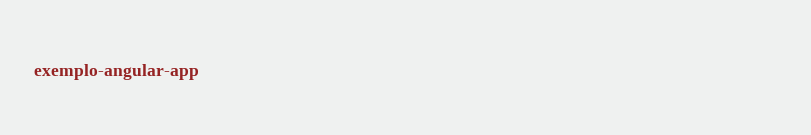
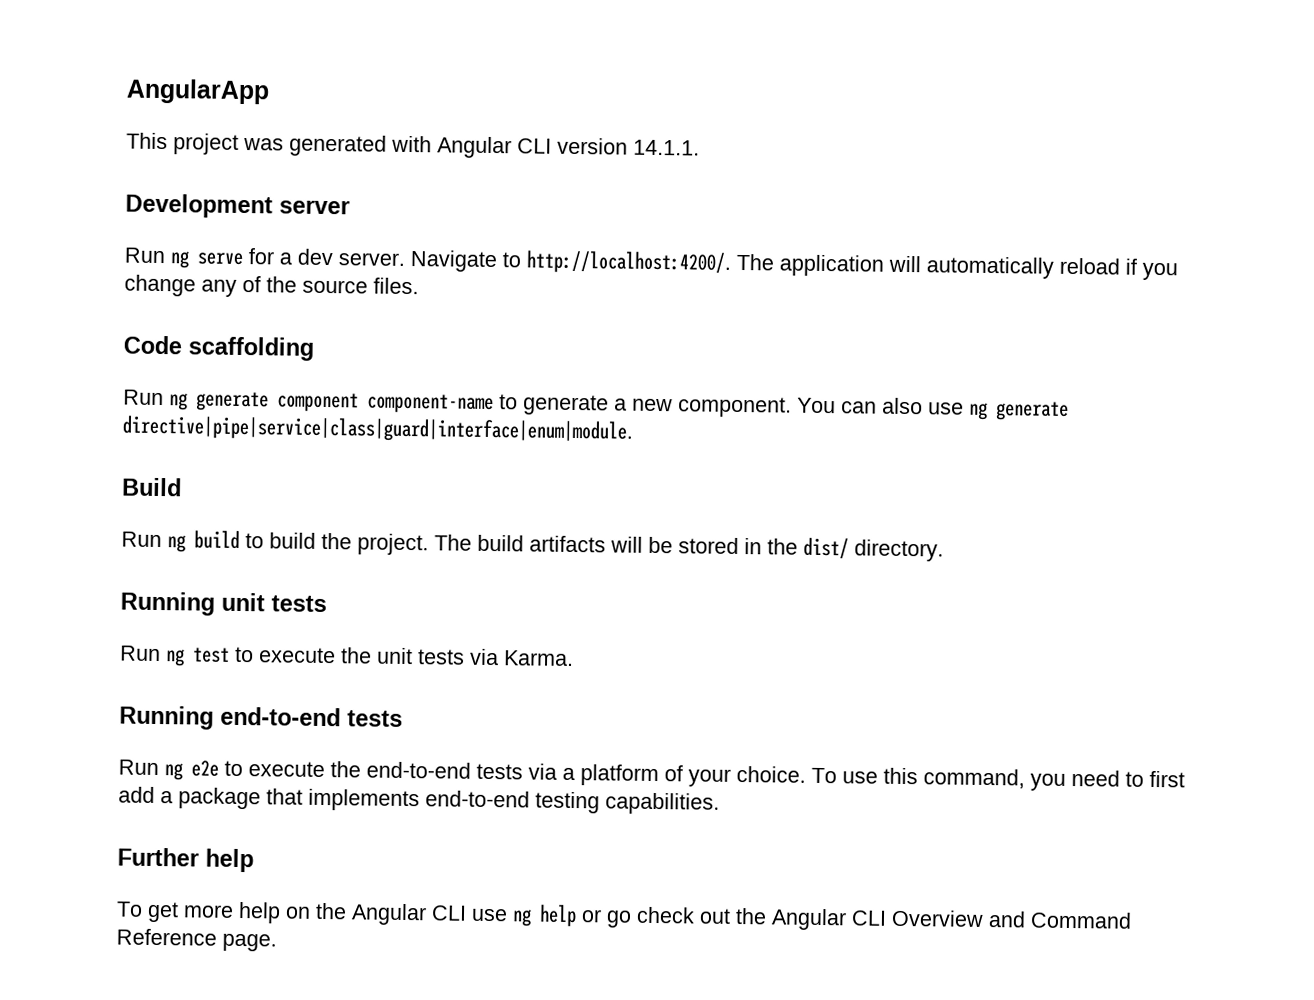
- exemplo-angular-app
+ AngularApp
+ This project was generated with Angular CLI version 14.1.1.
+ Development server
+ Run ng serve for a dev server. Navigate to http://localhost:4200/. The application will automatically reload if you change any of the source files.
+ Code scaffolding
+ Run ng generate component component-name to generate a new component. You can also use ng generate directive|pipe|service|class|guard|interface|enum|module.
+ Build
+ Run ng build to build the project. The build artifacts will be stored in the dist/ directory.
+ Running unit tests
+ Run ng test to execute the unit tests via Karma.
+ Running end-to-end tests
+ Run ng e2e to execute the end-to-end tests via a platform of your choice. To use this command, you need to first add a package that implements end-to-end testing capabilities.
+ Further help
+ To get more help on the Angular CLI use ng help or go check out the Angular CLI Overview and Command Reference page.

